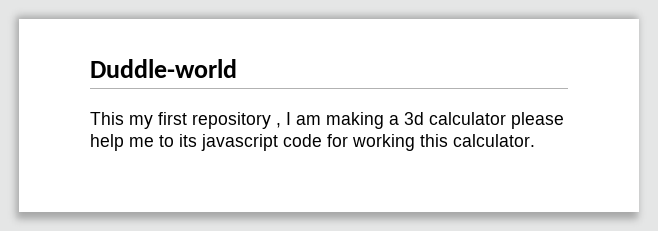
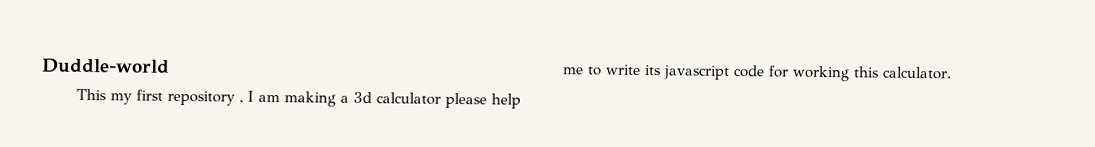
- This my first repository , I am making a 3d calculator please help me to its javascript code for working this calculator.
+ This my first repository , I am making a 3d calculator please help me to write its javascript code for working this calculator.

